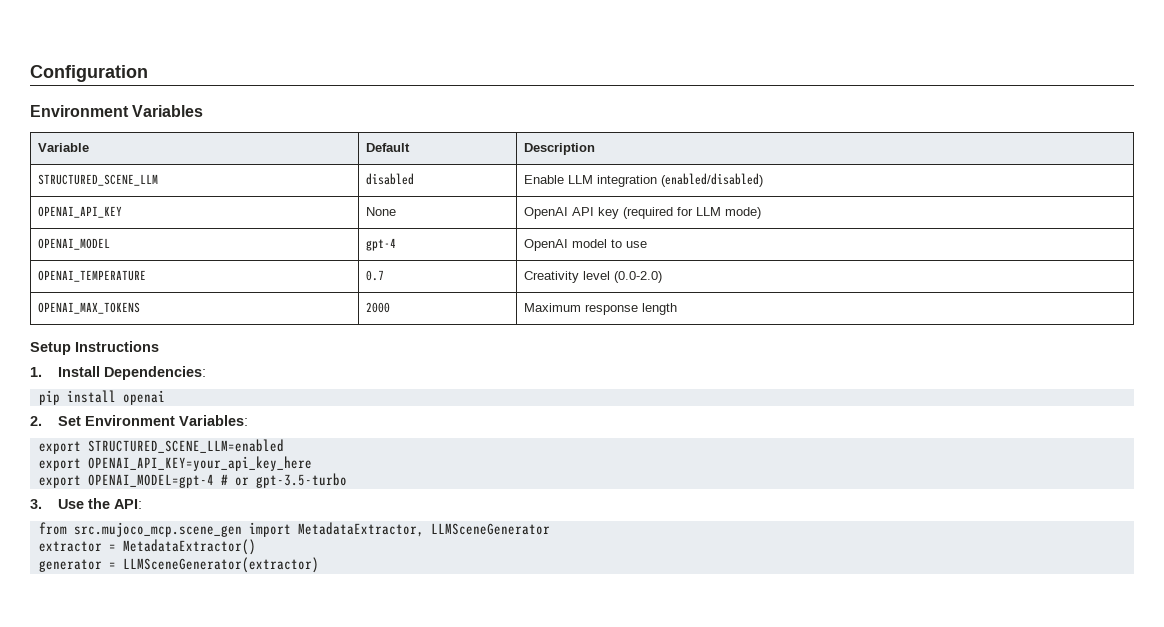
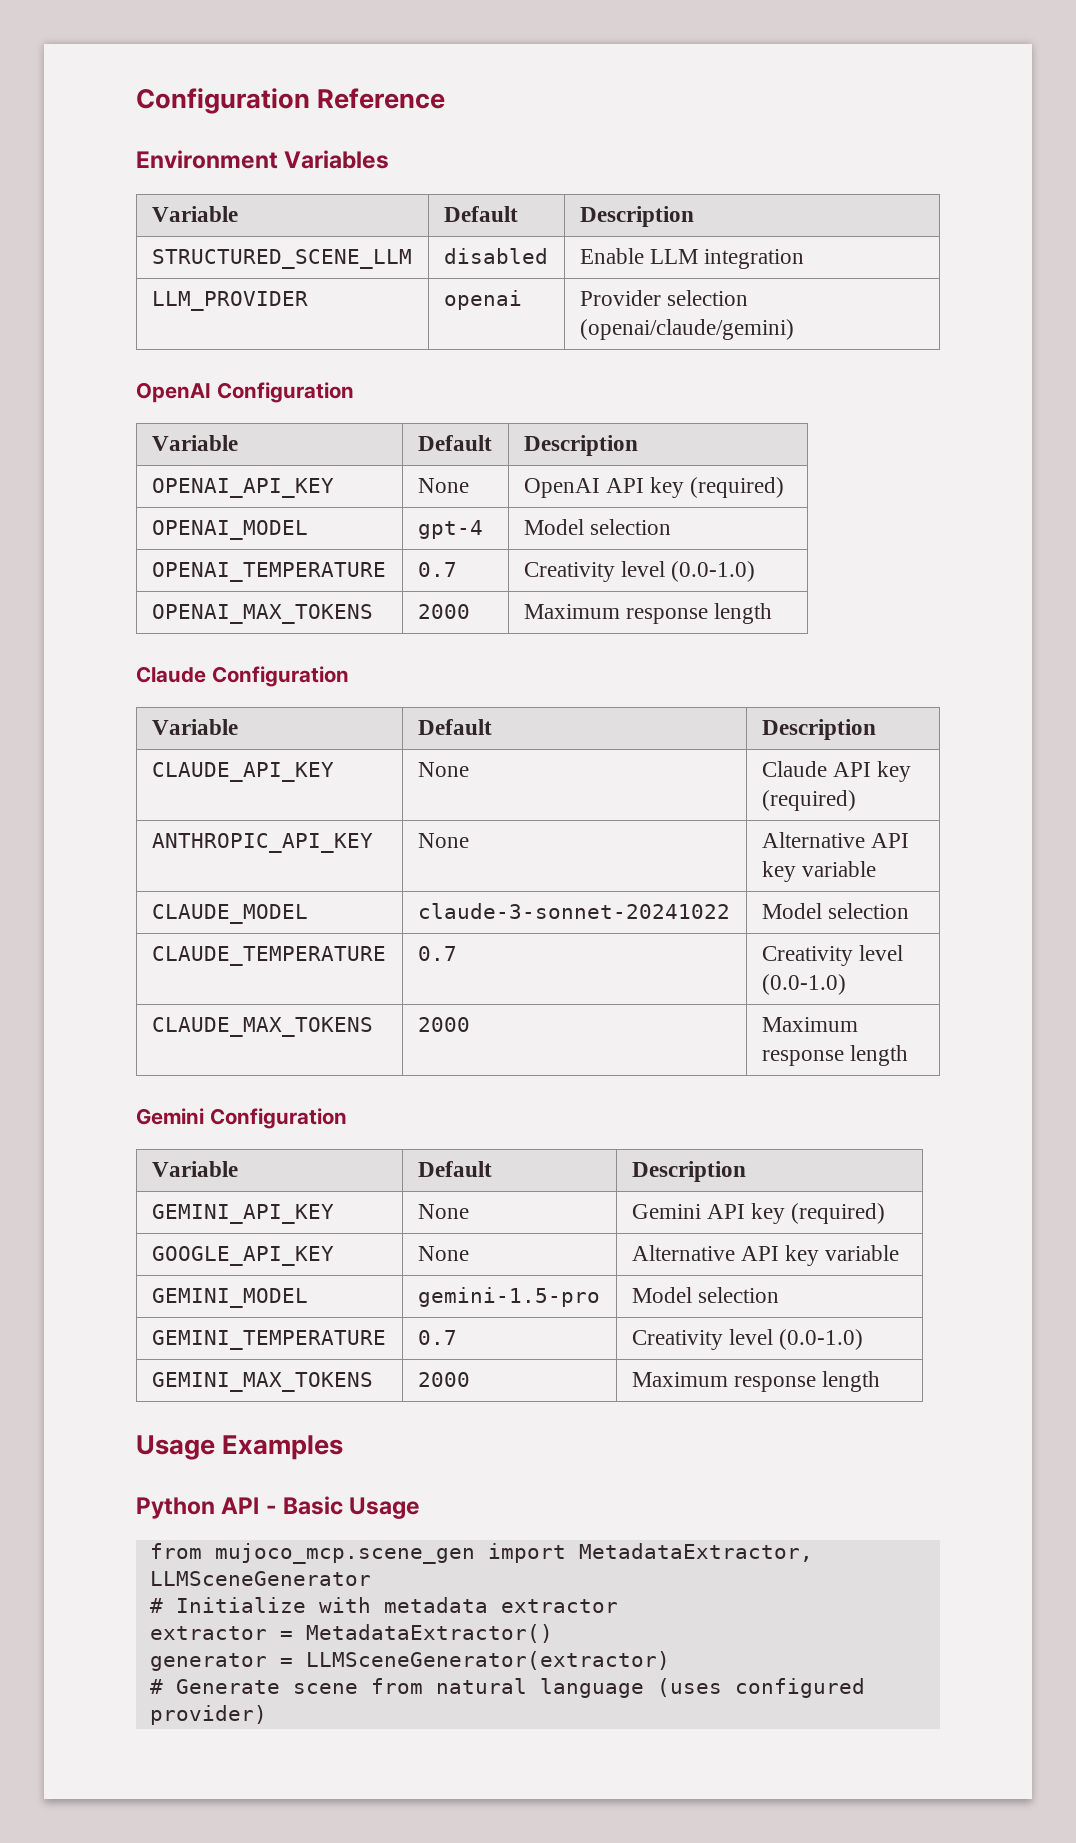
- Configuration
+ Configuration Reference
- STRUCTURED_SCENE_LLM | disabled | Enable LLM integration (enabled/disabled)
+ STRUCTURED_SCENE_LLM | disabled | Enable LLM integration
+ LLM_PROVIDER | openai | Provider selection (openai/claude/gemini)
+ OpenAI Configuration
+ Variable | Default | Description
- OPENAI_API_KEY | None | OpenAI API key (required for LLM mode)
- OPENAI_MODEL | gpt-4 | OpenAI model to use
+ OPENAI_API_KEY | None | OpenAI API key (required)
+ OPENAI_MODEL | gpt-4 | Model selection
- OPENAI_TEMPERATURE | 0.7 | Creativity level (0.0-2.0)
+ OPENAI_TEMPERATURE | 0.7 | Creativity level (0.0-1.0)
- Setup Instructions
- 1. Install Dependencies:
- pip install openai
- 2. Set Environment Variables:
- export STRUCTURED_SCENE_LLM=enabled
- export OPENAI_API_KEY=your_api_key_here
- export OPENAI_MODEL=gpt-4 # or gpt-3.5-turbo
- 3. Use the API:
- from src.mujoco_mcp.scene_gen import MetadataExtractor, LLMSceneGenerator
+ Claude Configuration
+ Variable | Default | Description
+ CLAUDE_API_KEY | None | Claude API key (required)
+ ANTHROPIC_API_KEY | None | Alternative API key variable
+ CLAUDE_MODEL | claude-3-sonnet-20241022 | Model selection
+ CLAUDE_TEMPERATURE | 0.7 | Creativity level (0.0-1.0)
+ CLAUDE_MAX_TOKENS | 2000 | Maximum response length
+ Gemini Configuration
+ Variable | Default | Description
+ GEMINI_API_KEY | None | Gemini API key (required)
+ GOOGLE_API_KEY | None | Alternative API key variable
+ GEMINI_MODEL | gemini-1.5-pro | Model selection
+ GEMINI_TEMPERATURE | 0.7 | Creativity level (0.0-1.0)
+ GEMINI_MAX_TOKENS | 2000 | Maximum response length
+ Usage Examples
+ Python API - Basic Usage
+ from mujoco_mcp.scene_gen import MetadataExtractor, LLMSceneGenerator
+ # Initialize with metadata extractor
+ # Generate scene from natural language (uses configured provider)

